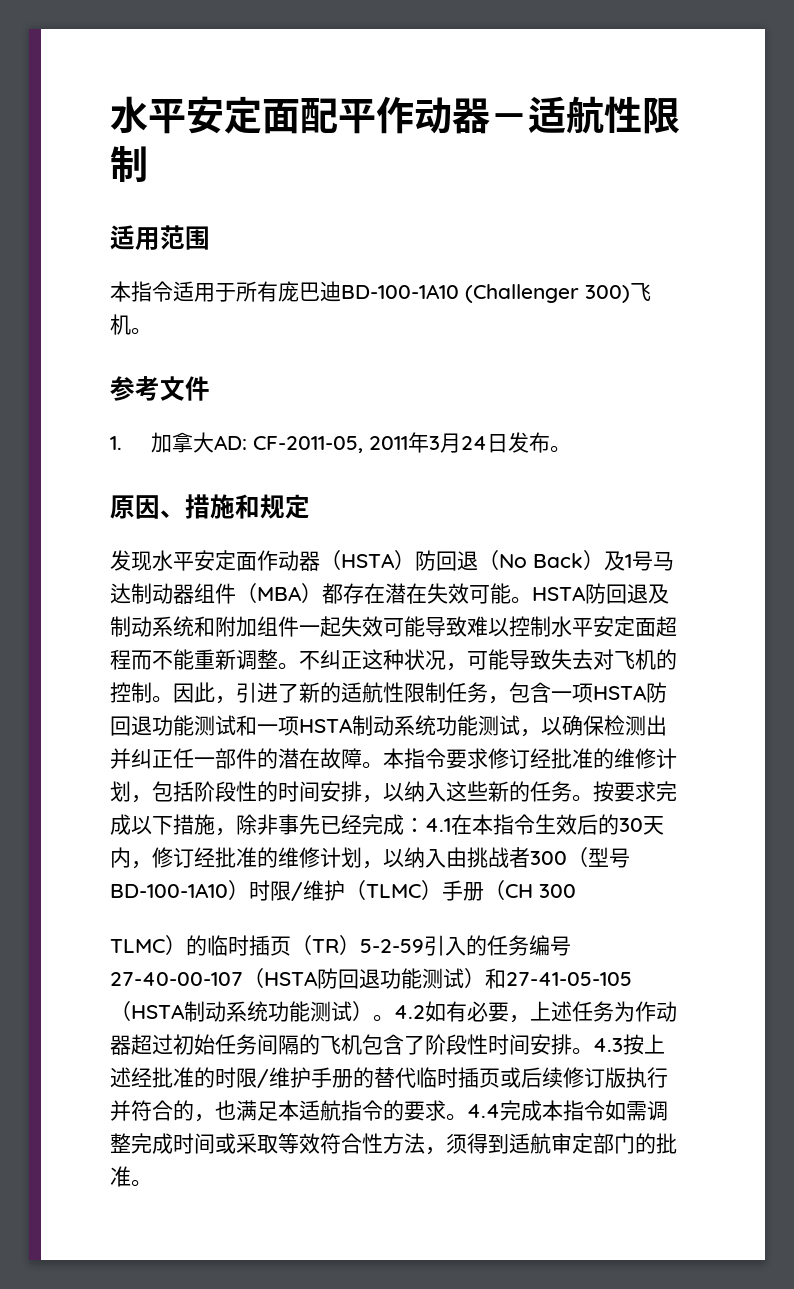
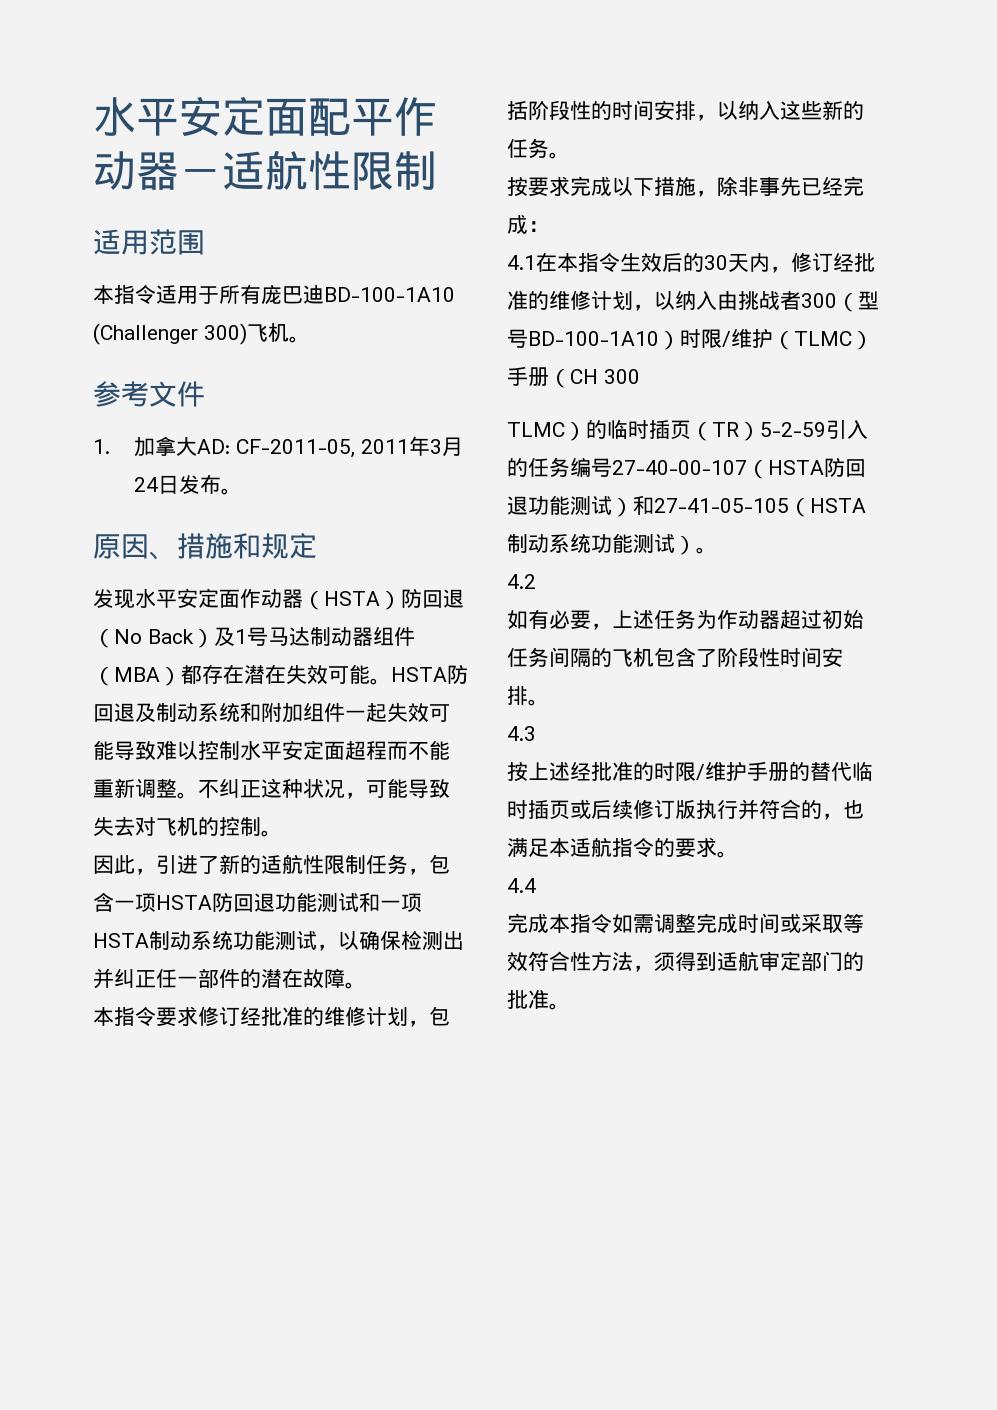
- 不纠正这种状况，可能导致失去对飞机的控制。因此，引进了新的适航性限制任务，包含一项HSTA防回退功能测试和一项HSTA制动系统功能测试，以确保检测出并纠正任一部件的潜在故障。本指令要求修订经批准的维修计划，包括阶段性的时间安排，以纳入这些新的任务。按要求完成以下措施，除非事先已经完成：4.1在本指令生效后的30天内，修订经批准的维修计划，以纳入由挑战者300（型号BD-100-1A10）时限/维护（TLMC）手册（CH 300
+ 不纠正这种状况，可能导致失去对飞机的控制。
+ 因此，引进了新的适航性限制任务，包含一项HSTA防回退功能测试和一项HSTA制动系统功能测试，以确保检测出并纠正任一部件的潜在故障。
+ 本指令要求修订经批准的维修计划，包括阶段性的时间安排，以纳入这些新的任务。
+ 按要求完成以下措施，除非事先已经完成：
+ 4.1在本指令生效后的30天内，修订经批准的维修计划，以纳入由挑战者300（型号BD-100-1A10）时限/维护（TLMC）手册（CH 300
- TLMC）的临时插页（TR）5-2-59引入的任务编号27-40-00-107（HSTA防回退功能测试）和27-41-05-105（HSTA制动系统功能测试）。4.2如有必要，上述任务为作动器超过初始任务间隔的飞机包含了阶段性时间安排。4.3按上述经批准的时限/维护手册的替代临时插页或后续修订版执行并符合的，也满足本适航指令的要求。4.4完成本指令如需调整完成时间或采取等效符合性方法，须得到适航审定部门的批准。
+ TLMC）的临时插页（TR）5-2-59引入的任务编号27-40-00-107（HSTA防回退功能测试）和27-41-05-105（HSTA制动系统功能测试）。
+ 4.2
+ 如有必要，上述任务为作动器超过初始任务间隔的飞机包含了阶段性时间安排。
+ 4.3
+ 按上述经批准的时限/维护手册的替代临时插页或后续修订版执行并符合的，也满足本适航指令的要求。
+ 4.4
+ 完成本指令如需调整完成时间或采取等效符合性方法，须得到适航审定部门的批准。

